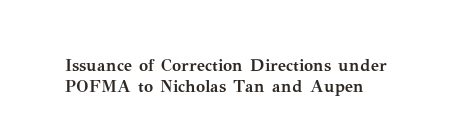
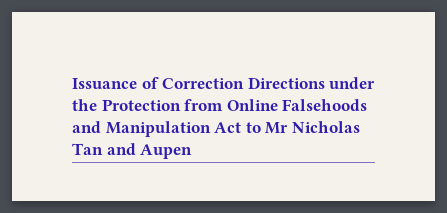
- Issuance of Correction Directions under POFMA to Nicholas Tan and Aupen
+ Issuance of Correction Directions under the Protection from Online Falsehoods and Manipulation Act to Mr Nicholas Tan and Aupen

